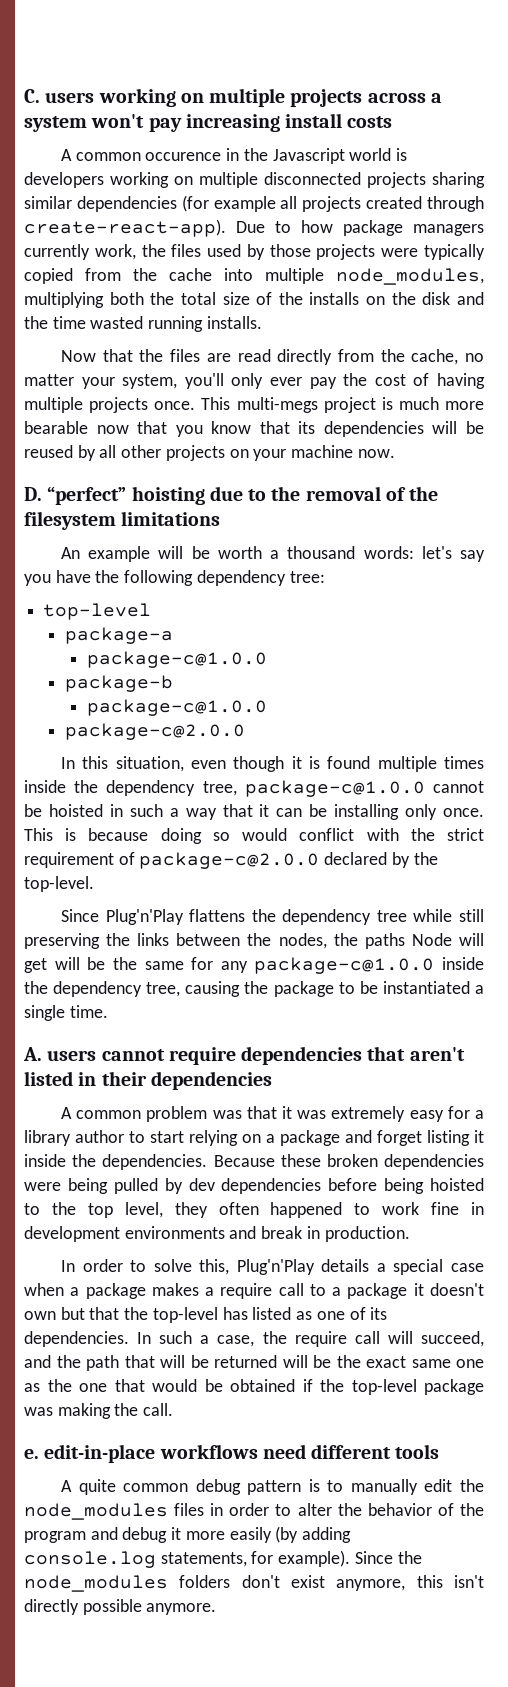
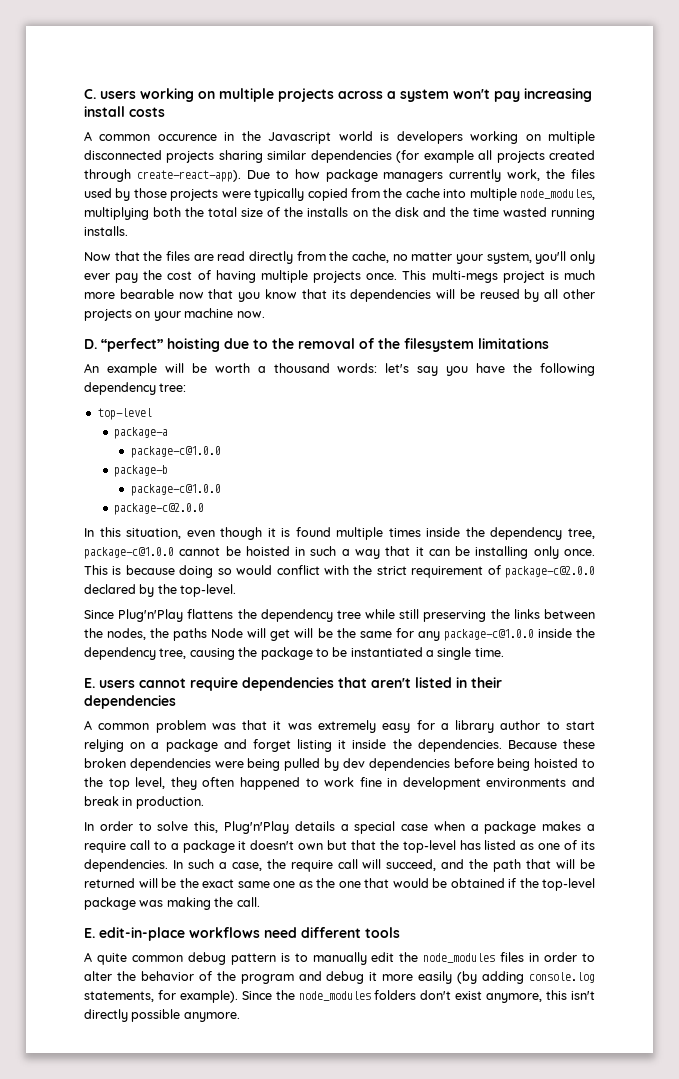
- A. users cannot require dependencies that aren't listed in their dependencies
+ E. users cannot require dependencies that aren't listed in their dependencies
- e. edit-in-place workflows need different tools
+ E. edit-in-place workflows need different tools

